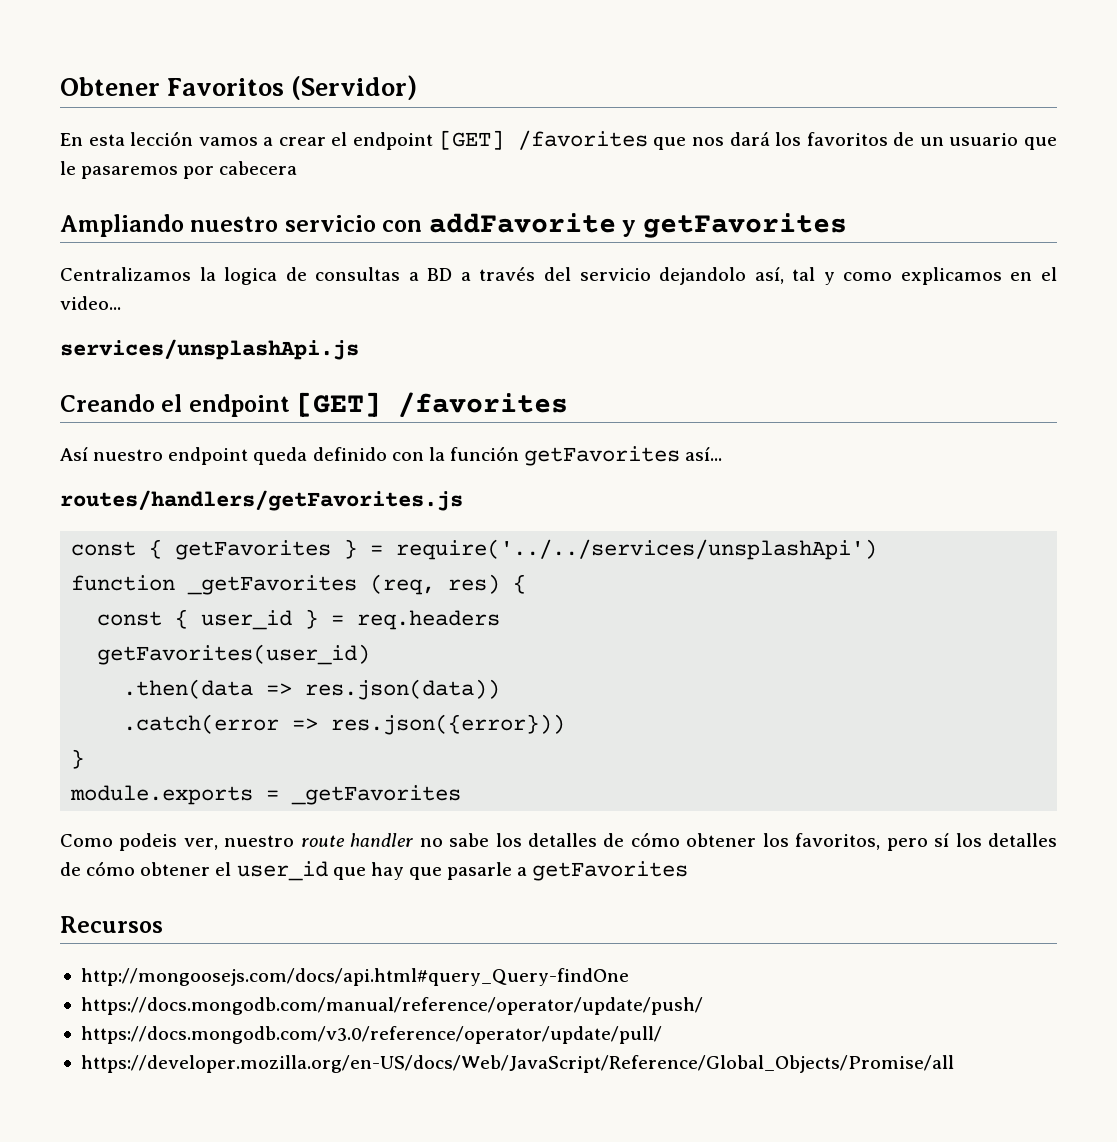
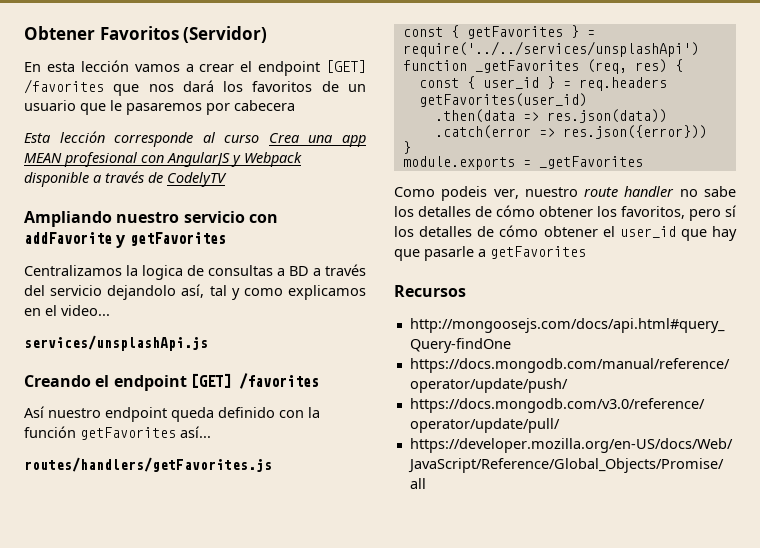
+ Esta lección corresponde al curso Crea una app MEAN profesional con AngularJS y Webpack disponible a través de CodelyTV

